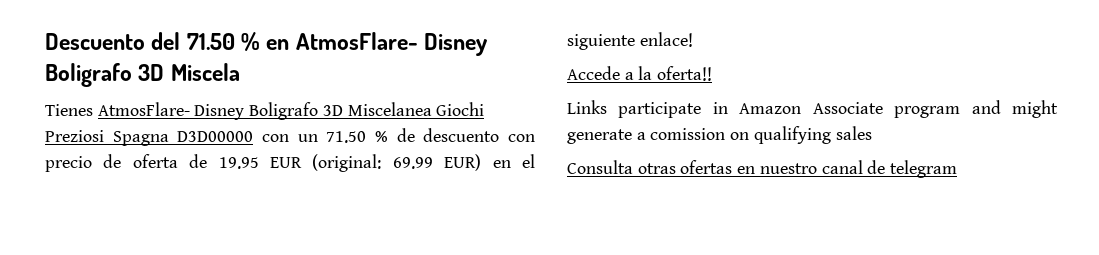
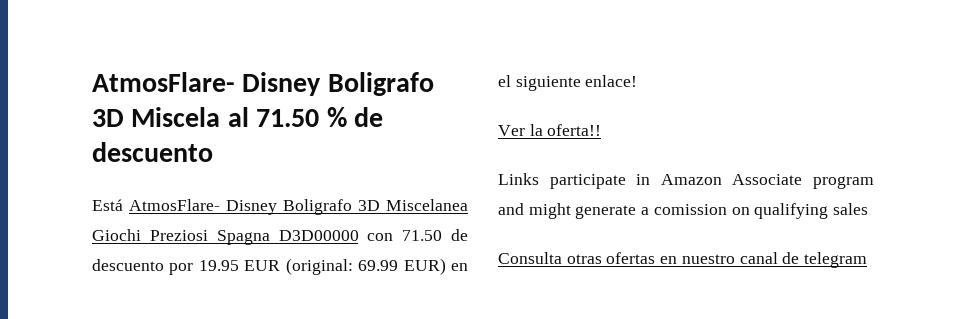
- Descuento del 71.50 % en AtmosFlare- Disney Boligrafo 3D Miscela
- Tienes AtmosFlare- Disney Boligrafo 3D Miscelanea Giochi Preziosi Spagna D3D00000 con un 71.50 % de descuento con precio de oferta de 19.95 EUR (original: 69.99 EUR) en el siguiente enlace!
+ AtmosFlare- Disney Boligrafo 3D Miscela al 71.50 % de descuento
+ Está AtmosFlare- Disney Boligrafo 3D Miscelanea Giochi Preziosi Spagna D3D00000 con 71.50 de descuento por 19.95 EUR (original: 69.99 EUR) en el siguiente enlace!
- Accede a la oferta!!
+ Ver la oferta!!

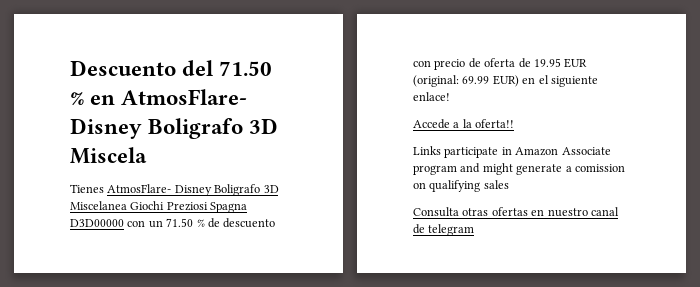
- AtmosFlare- Disney Boligrafo 3D Miscela al 71.50 % de descuento
- Está AtmosFlare- Disney Boligrafo 3D Miscelanea Giochi Preziosi Spagna D3D00000 con 71.50 de descuento por 19.95 EUR (original: 69.99 EUR) en el siguiente enlace!
+ Descuento del 71.50 % en AtmosFlare- Disney Boligrafo 3D Miscela
+ Tienes AtmosFlare- Disney Boligrafo 3D Miscelanea Giochi Preziosi Spagna D3D00000 con un 71.50 % de descuento con precio de oferta de 19.95 EUR (original: 69.99 EUR) en el siguiente enlace!
- Ver la oferta!!
+ Accede a la oferta!!

